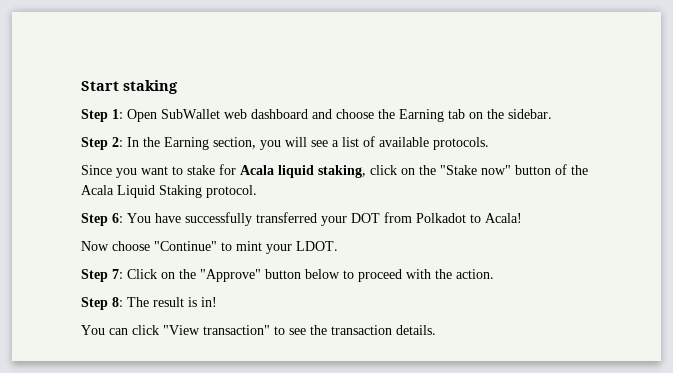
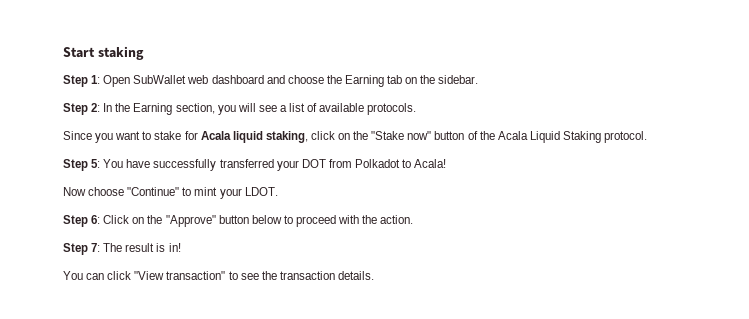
- Step 6: You have successfully transferred your DOT from Polkadot to Acala!
+ Step 5: You have successfully transferred your DOT from Polkadot to Acala!
- Step 7: Click on the "Approve" button below to proceed with the action.
+ Step 6: Click on the "Approve" button below to proceed with the action.
- Step 8: The result is in!
+ Step 7: The result is in!

